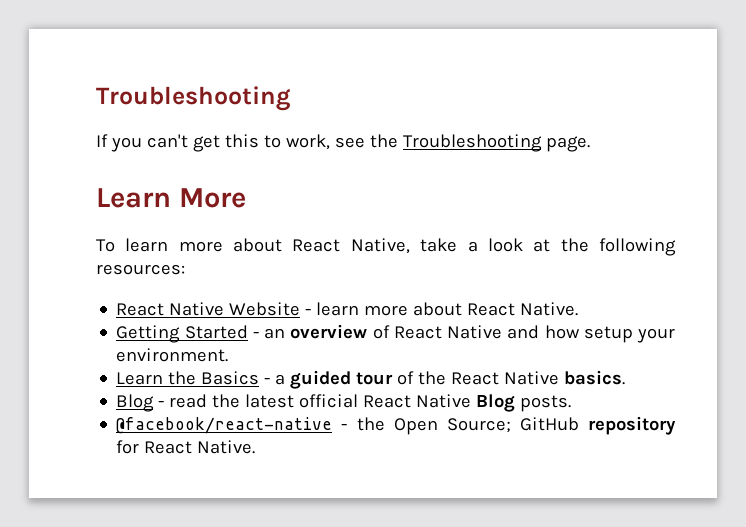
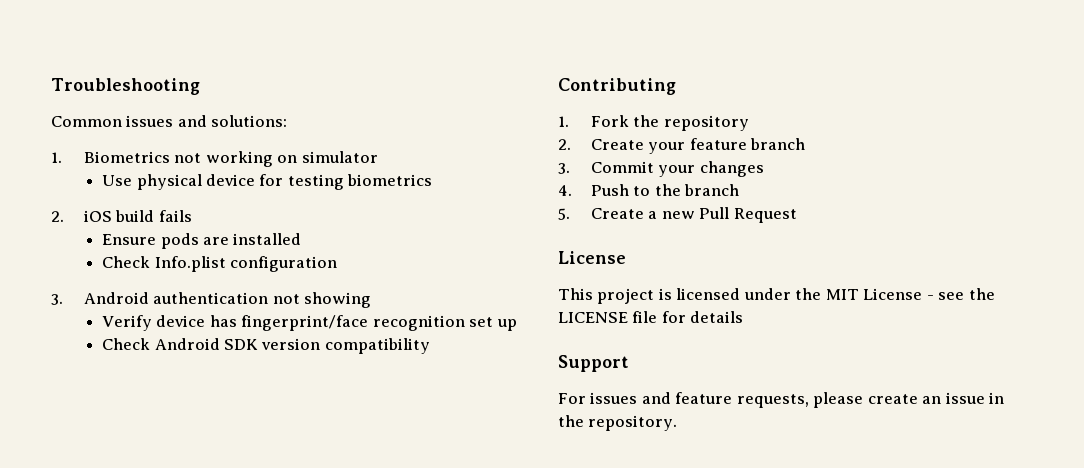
- If you can't get this to work, see the Troubleshooting page.
- Learn More
- To learn more about React Native, take a look at the following resources:
- React Native Website - learn more about React Native.
- Getting Started - an overview of React Native and how setup your environment.
- Learn the Basics - a guided tour of the React Native basics.
- Blog - read the latest official React Native Blog posts.
- @facebook/react-native - the Open Source; GitHub repository for React Native.
+ Common issues and solutions:
+ 1. Biometrics not working on simulator
+ Use physical device for testing biometrics
+ 2. iOS build fails
+ Ensure pods are installed
+ Check Info.plist configuration
+ 3. Android authentication not showing
+ Verify device has fingerprint/face recognition set up
+ Check Android SDK version compatibility
+ Contributing
+ 1. Fork the repository
+ 2. Create your feature branch
+ 3. Commit your changes
+ 4. Push to the branch
+ 5. Create a new Pull Request
+ License
+ This project is licensed under the MIT License - see the LICENSE file for details
+ Support
+ For issues and feature requests, please create an issue in the repository.

